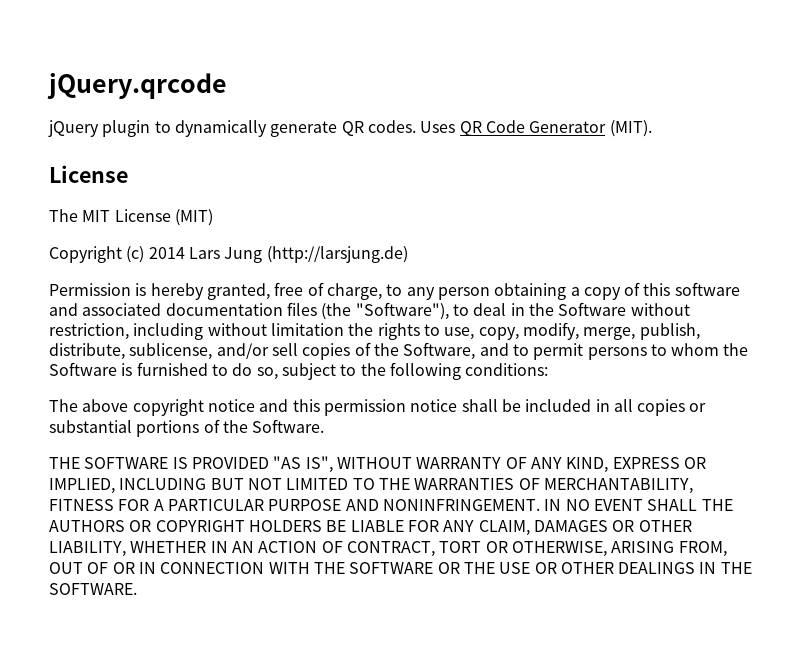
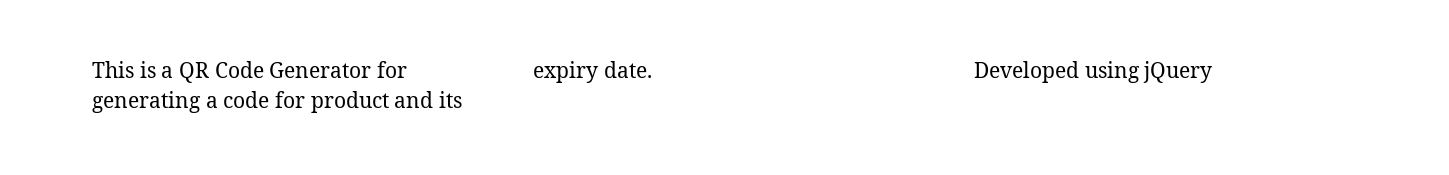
- jQuery.qrcode
- jQuery plugin to dynamically generate QR codes. Uses QR Code Generator (MIT).
- License
- The MIT License (MIT)
- Copyright (c) 2014 Lars Jung (http://larsjung.de)
- Permission is hereby granted, free of charge, to any person obtaining a copy of this software and associated documentation files (the "Software"), to deal in the Software without restriction, including without limitation the rights to use, copy, modify, merge, publish, distribute, sublicense, and/or sell copies of the Software, and to permit persons to whom the Software is furnished to do so, subject to the following conditions:
- The above copyright notice and this permission notice shall be included in all copies or substantial portions of the Software.
- THE SOFTWARE IS PROVIDED "AS IS", WITHOUT WARRANTY OF ANY KIND, EXPRESS OR IMPLIED, INCLUDING BUT NOT LIMITED TO THE WARRANTIES OF MERCHANTABILITY, FITNESS FOR A PARTICULAR PURPOSE AND NONINFRINGEMENT. IN NO EVENT SHALL THE AUTHORS OR COPYRIGHT HOLDERS BE LIABLE FOR ANY CLAIM, DAMAGES OR OTHER LIABILITY, WHETHER IN AN ACTION OF CONTRACT, TORT OR OTHERWISE, ARISING FROM, OUT OF OR IN CONNECTION WITH THE SOFTWARE OR THE USE OR OTHER DEALINGS IN THE SOFTWARE.
+ This is a QR Code Generator for generating a code for product and its expiry date.
+ Developed using jQuery

